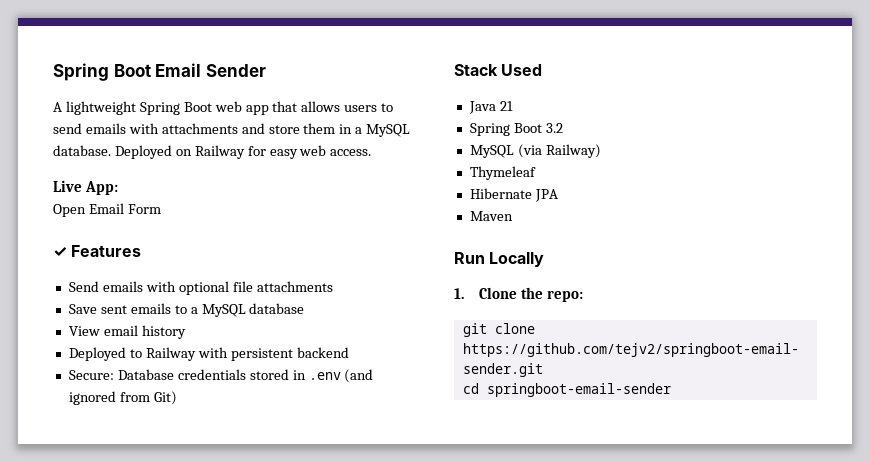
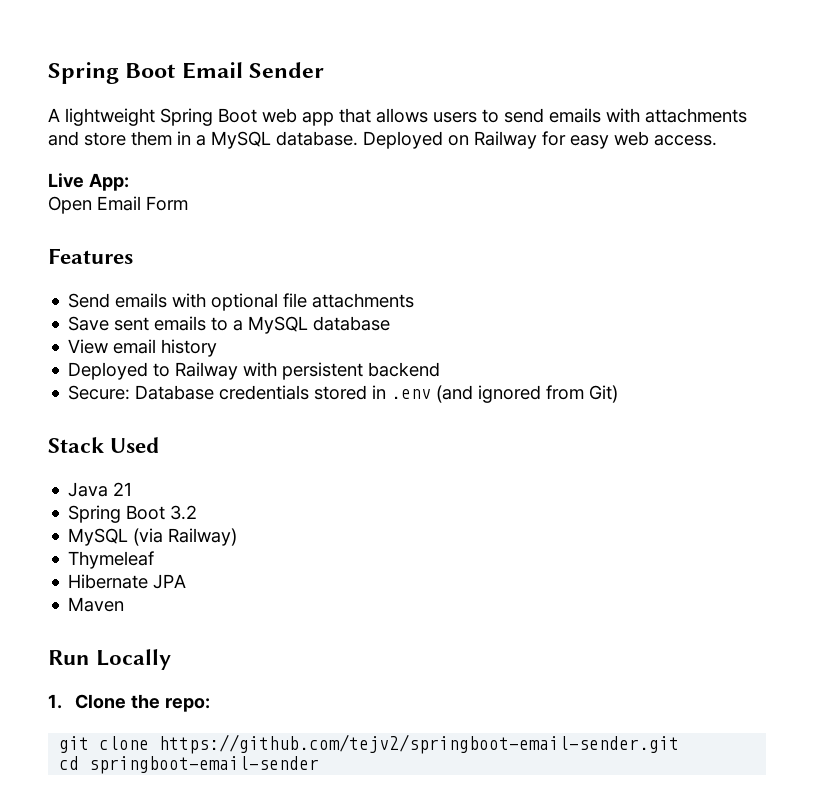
- ✓ Features
+ Features

